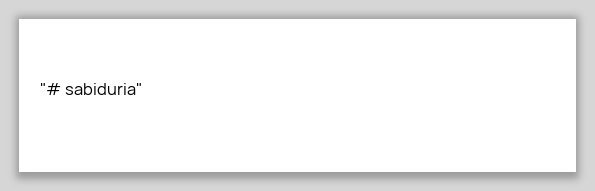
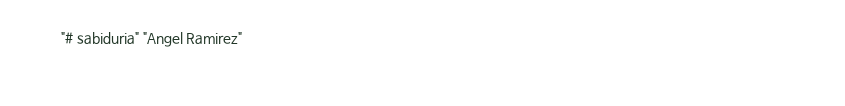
- "# sabiduria"
+ "# sabiduria" "Angel Ramirez"

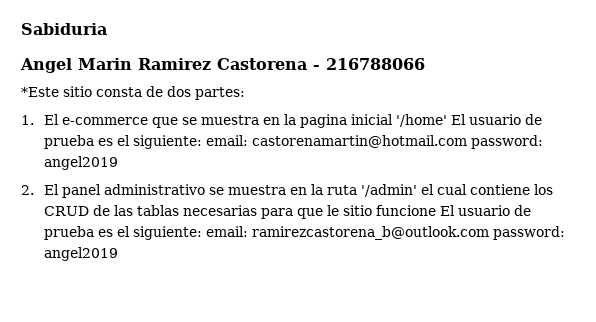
- "# sabiduria" "Angel Ramirez"
+ Sabiduria
+ Angel Marin Ramirez Castorena - 216788066
+ *Este sitio consta de dos partes:
+ 1. El e-commerce que se muestra en la pagina inicial '/home' El usuario de prueba es el siguiente: email: castorenamartin@hotmail.com password: angel2019
+ 2. El panel administrativo se muestra en la ruta '/admin' el cual contiene los CRUD de las tablas necesarias para que le sitio funcione El usuario de prueba es el siguiente: email: ramirezcastorena_b@outlook.com password: angel2019

